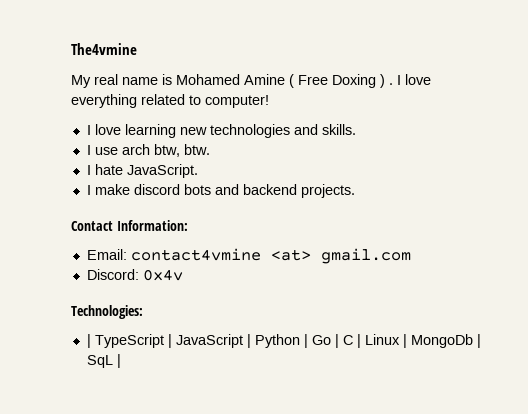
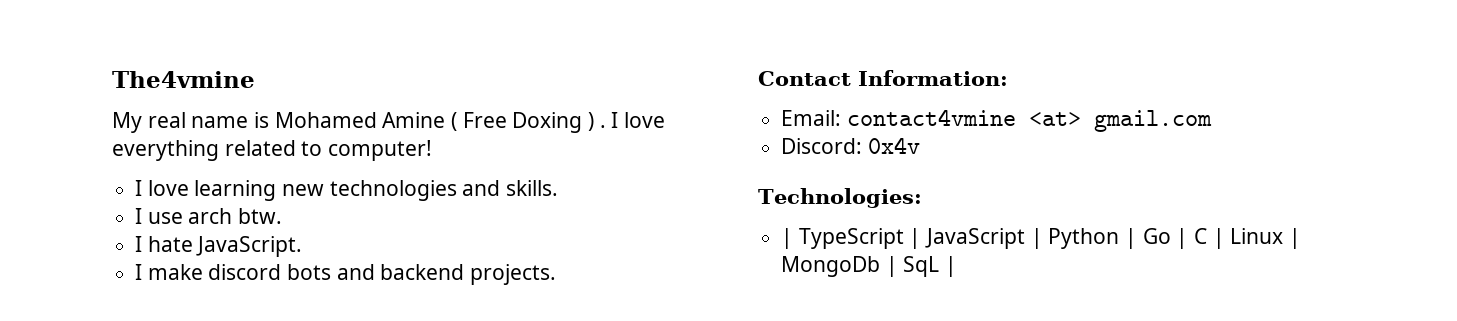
- I use arch btw, btw.
+ I use arch btw.

